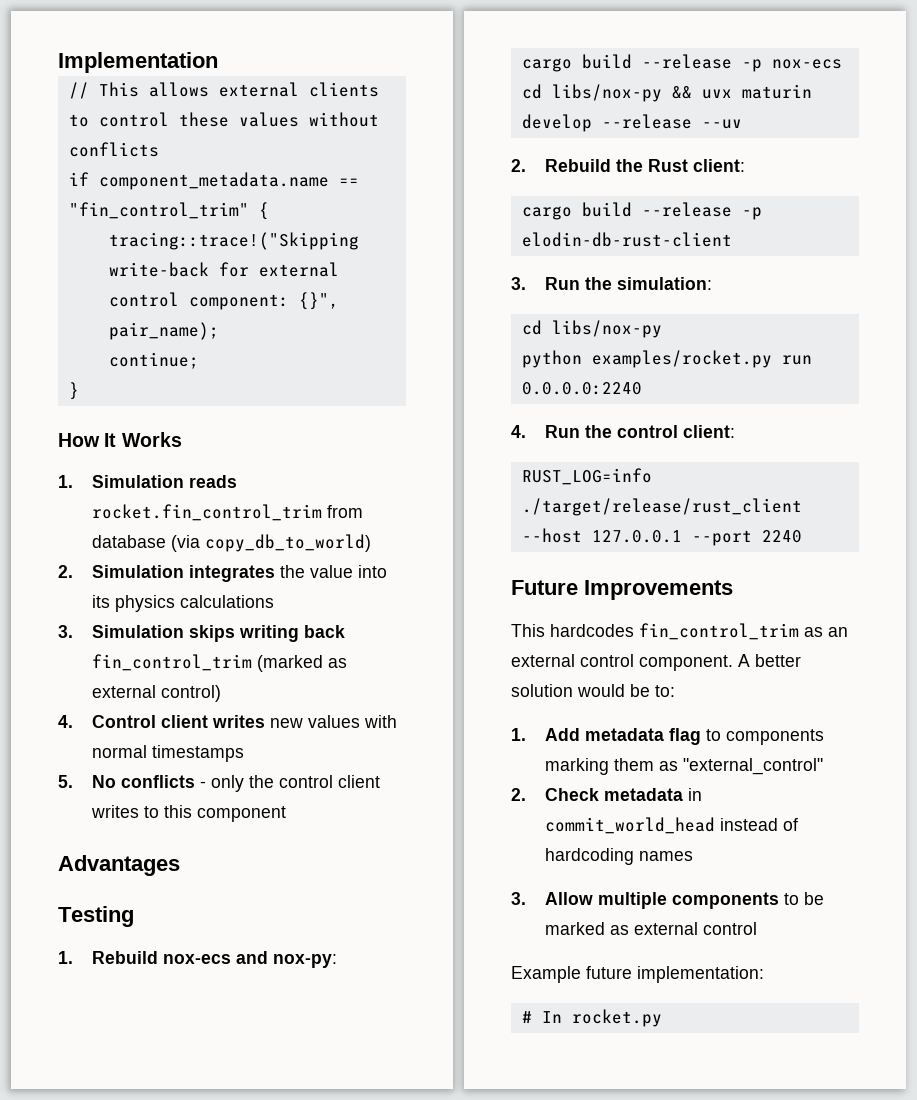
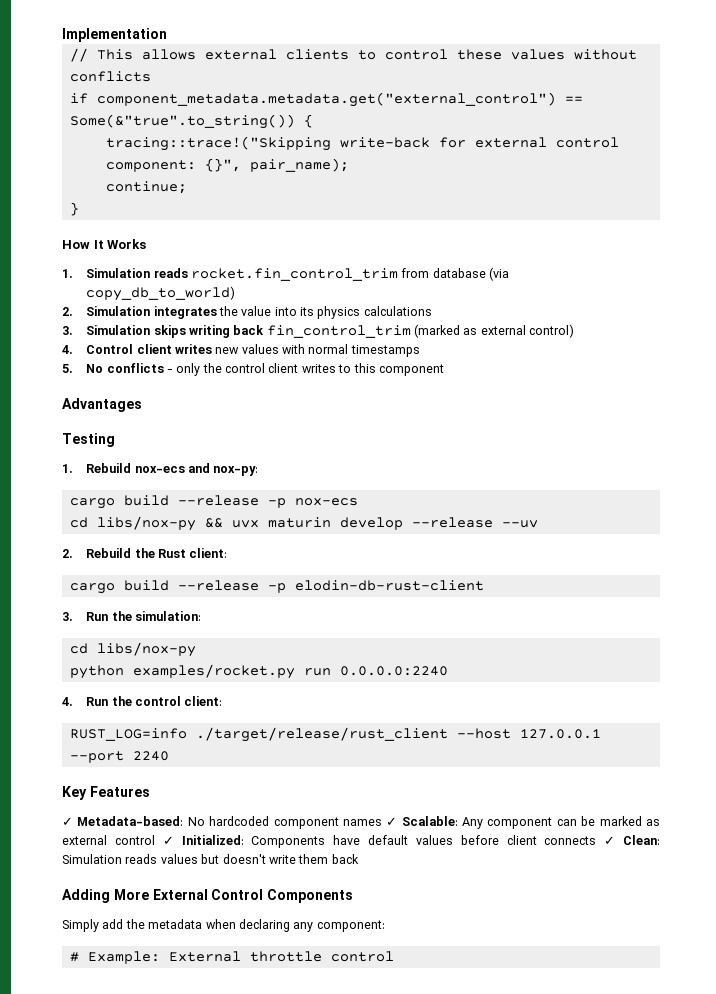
- if component_metadata.name == "fin_control_trim" {
+ if component_metadata.metadata.get("external_control") == Some(&"true".to_string()) {
- Future Improvements
- This hardcodes fin_control_trim as an external control component. A better solution would be to:
- 1. Add metadata flag to components marking them as "external_control"
- 2. Check metadata in commit_world_head instead of hardcoding names
- 3. Allow multiple components to be marked as external control
- Example future implementation:
- # In rocket.py
+ Key Features
+ ✓ Metadata-based: No hardcoded component names ✓ Scalable: Any component can be marked as external control ✓ Initialized: Components have default values before client connects ✓ Clean: Simulation reads values but doesn't write them back
+ Adding More External Control Components
+ Simply add the metadata when declaring any component:
+ # Example: External throttle control

